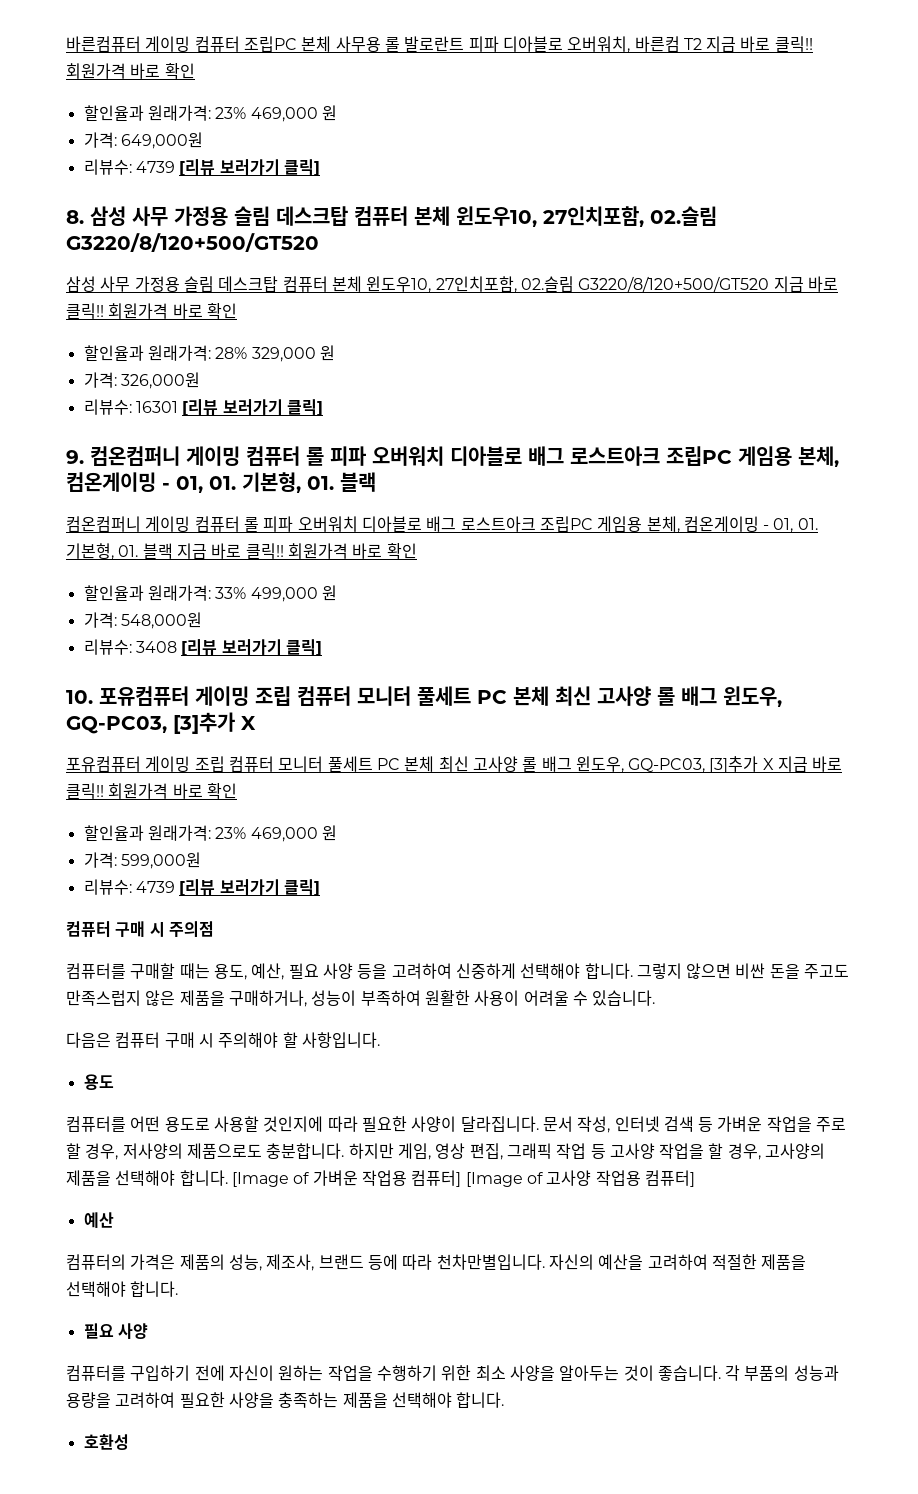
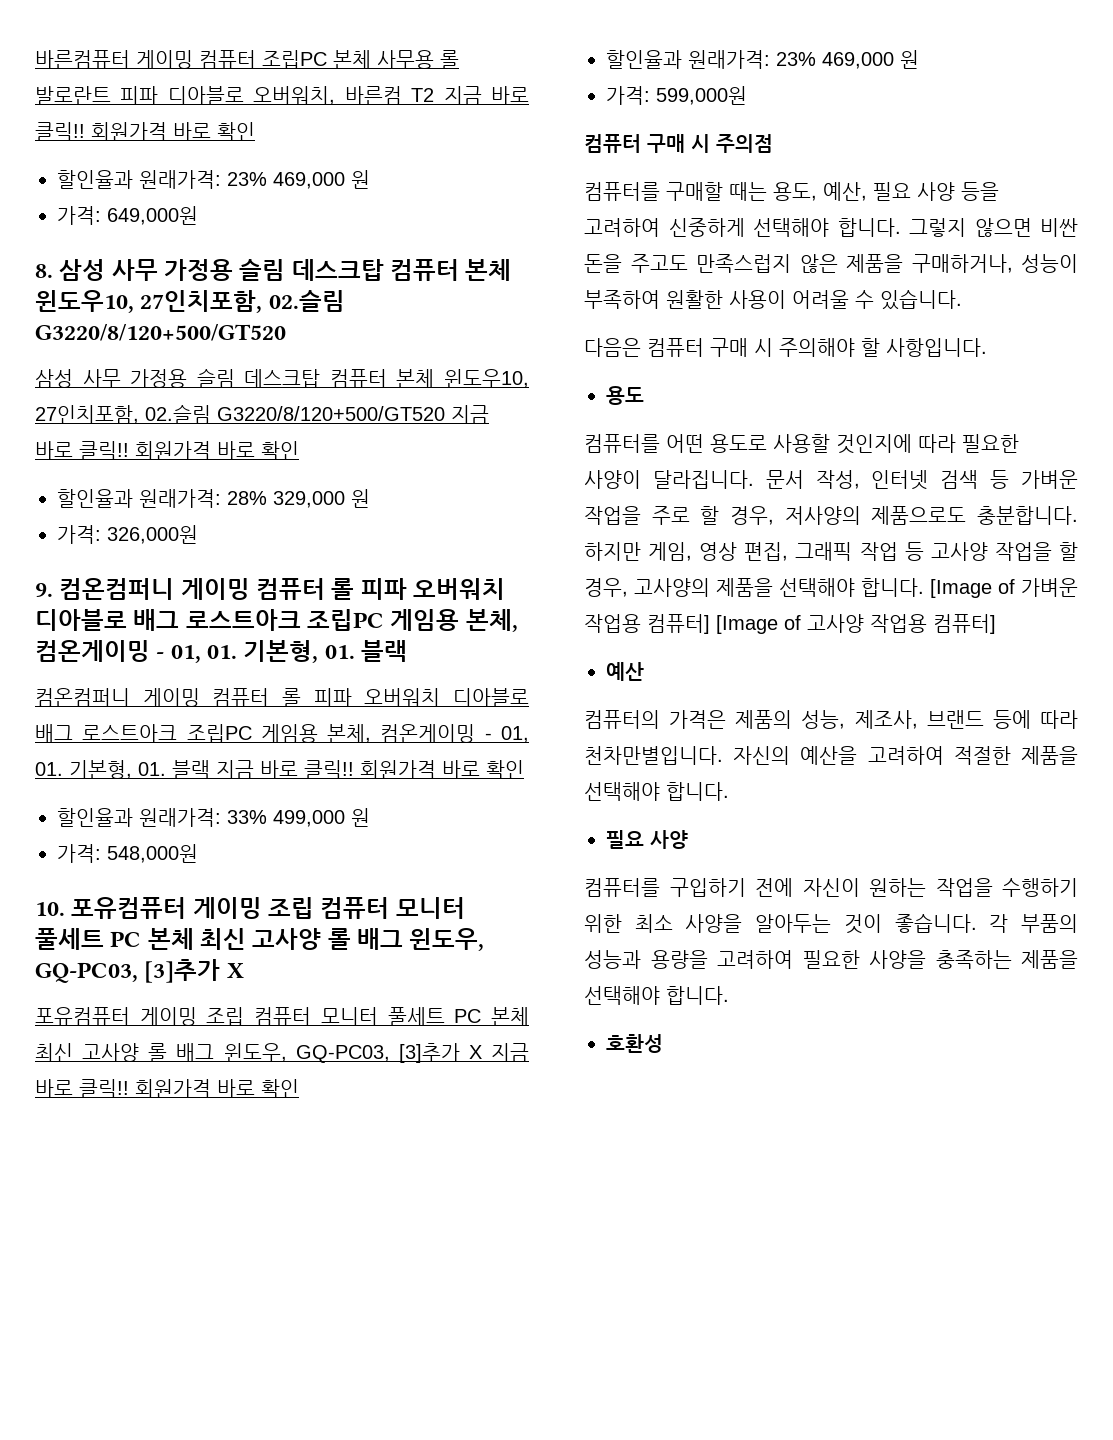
  가격: 649,000원
- 리뷰수: 4739 [리뷰 보러가기 클릭]
- 리뷰수: 16301 [리뷰 보러가기 클릭]
- 리뷰수: 3408 [리뷰 보러가기 클릭]
  가격: 599,000원
- 리뷰수: 4739 [리뷰 보러가기 클릭]

